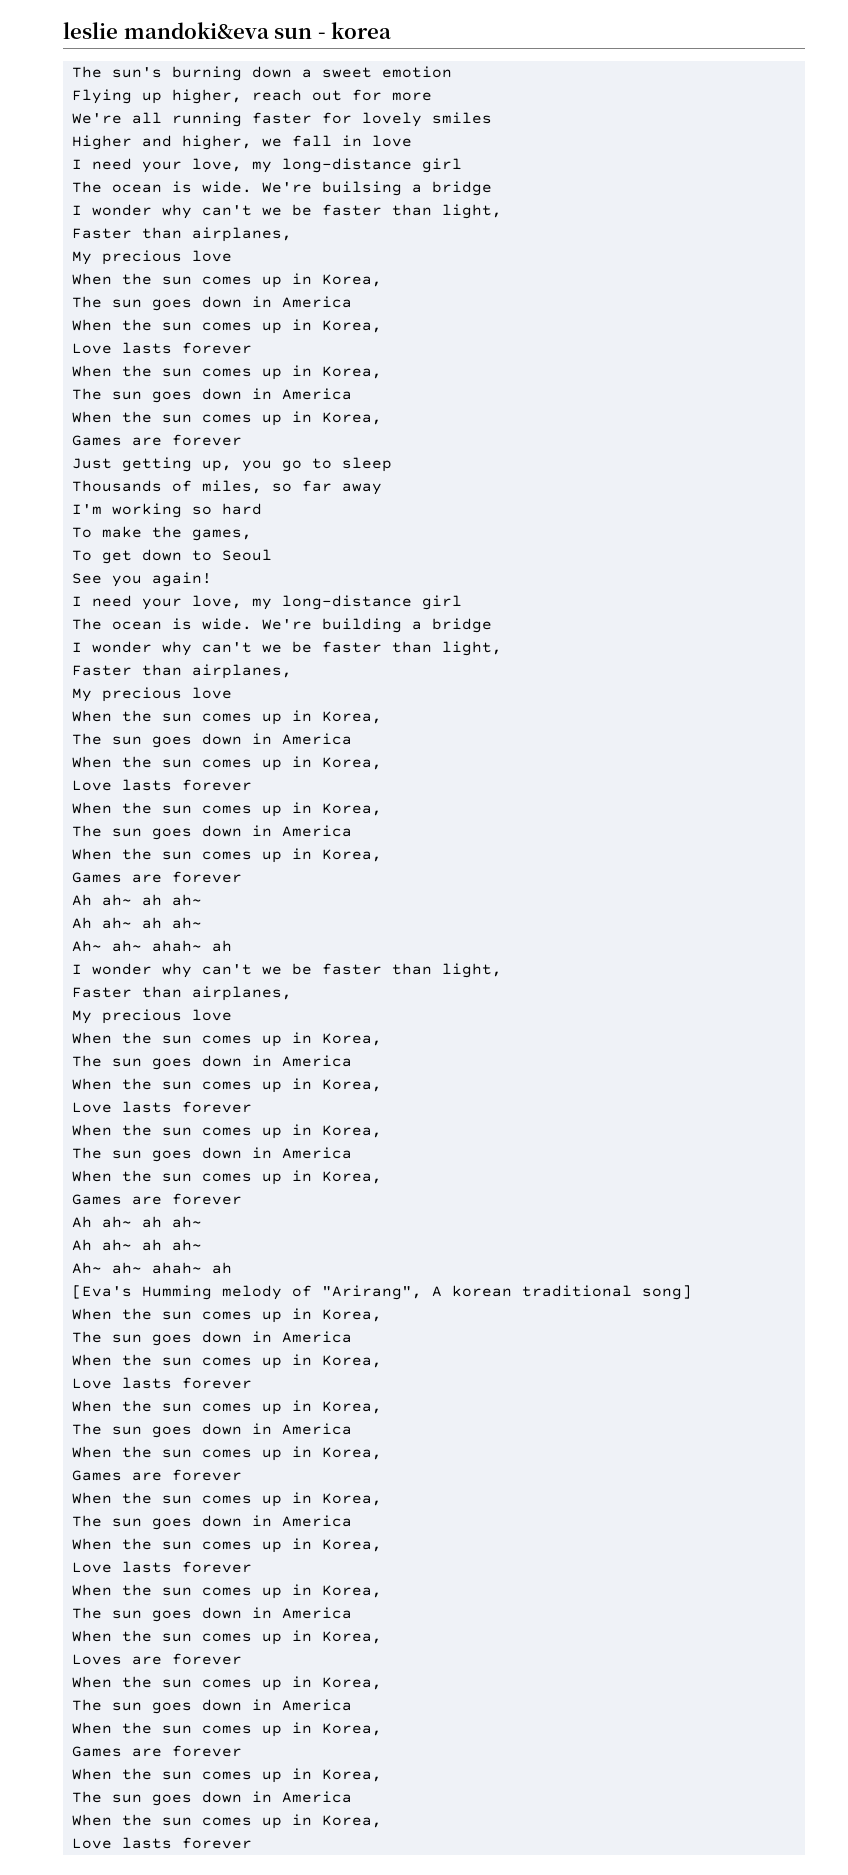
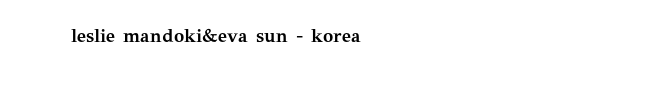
- The sun's burning down a sweet emotion
- Flying up higher, reach out for more
- We're all running faster for lovely smiles
- Higher and higher, we fall in love
- I need your love, my long-distance girl
- The ocean is wide. We're builsing a bridge
- I wonder why can't we be faster than light,
- Faster than airplanes,
- My precious love
- When the sun comes up in Korea,
- The sun goes down in America
- When the sun comes up in Korea,
- Love lasts forever
- When the sun comes up in Korea,
- The sun goes down in America
- When the sun comes up in Korea,
- Games are forever
- Just getting up, you go to sleep
- Thousands of miles, so far away
- I'm working so hard
- To make the games,
- To get down to Seoul
- See you again!
- I need your love, my long-distance girl
- The ocean is wide. We're building a bridge
- I wonder why can't we be faster than light,
- Faster than airplanes,
- My precious love
- When the sun comes up in Korea,
- The sun goes down in America
- When the sun comes up in Korea,
- Love lasts forever
- When the sun comes up in Korea,
- The sun goes down in America
- When the sun comes up in Korea,
- Games are forever
- Ah ah~ ah ah~
- Ah ah~ ah ah~
- Ah~ ah~ ahah~ ah
- I wonder why can't we be faster than light,
- Faster than airplanes,
- My precious love
- When the sun comes up in Korea,
- The sun goes down in America
- When the sun comes up in Korea,
- Love lasts forever
- When the sun comes up in Korea,
- The sun goes down in America
- When the sun comes up in Korea,
- Games are forever
- Ah ah~ ah ah~
- Ah ah~ ah ah~
- Ah~ ah~ ahah~ ah
- [Eva's Humming melody of "Arirang", A korean traditional song]
- When the sun comes up in Korea,
- The sun goes down in America
- When the sun comes up in Korea,
- Love lasts forever
- When the sun comes up in Korea,
- The sun goes down in America
- When the sun comes up in Korea,
- Games are forever
- When the sun comes up in Korea,
- The sun goes down in America
- When the sun comes up in Korea,
- Love lasts forever
- When the sun comes up in Korea,
- The sun goes down in America
- When the sun comes up in Korea,
- Loves are forever
- When the sun comes up in Korea,
- The sun goes down in America
- When the sun comes up in Korea,
- Games are forever
- When the sun comes up in Korea,
- The sun goes down in America
- When the sun comes up in Korea,
- Love lasts forever

